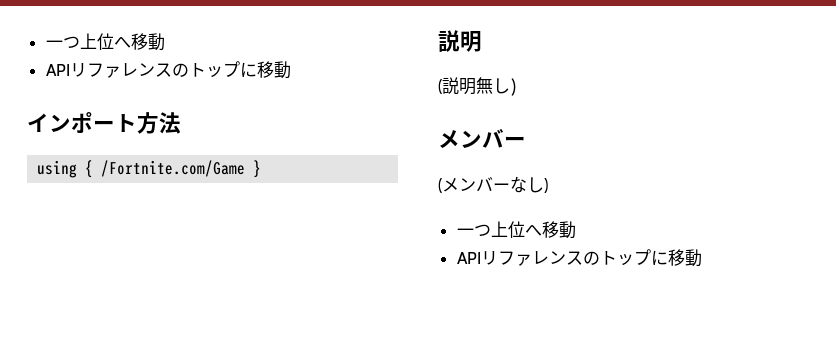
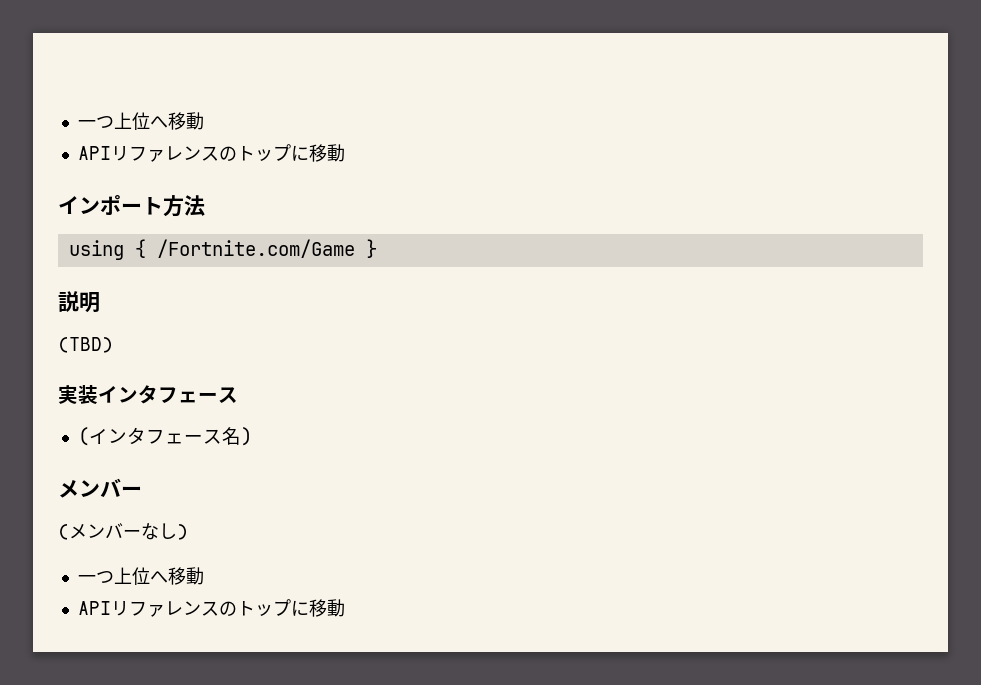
- (説明無し)
+ (TBD)
+ 実装インタフェース
+ (インタフェース名)

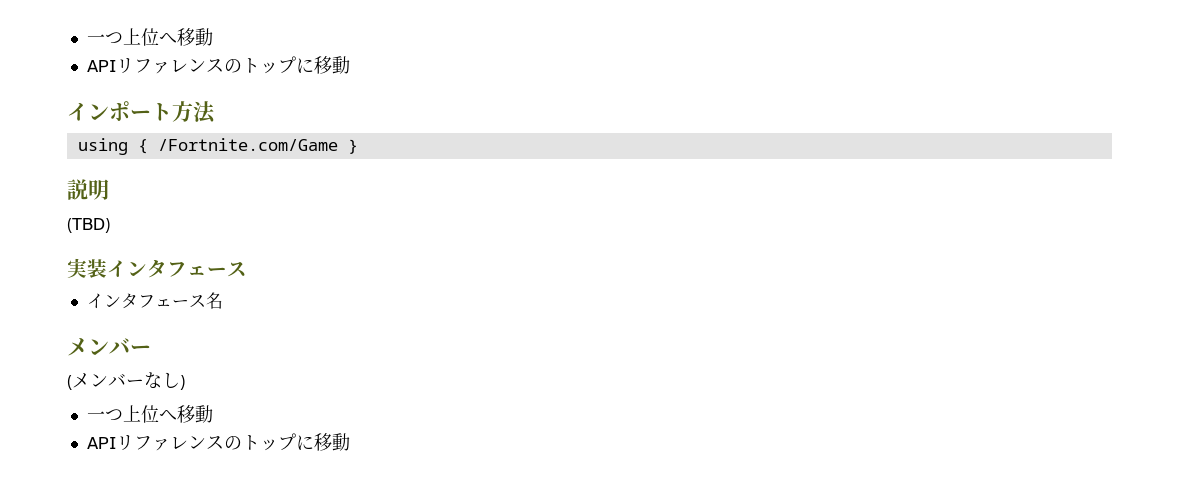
- (インタフェース名)
+ インタフェース名

